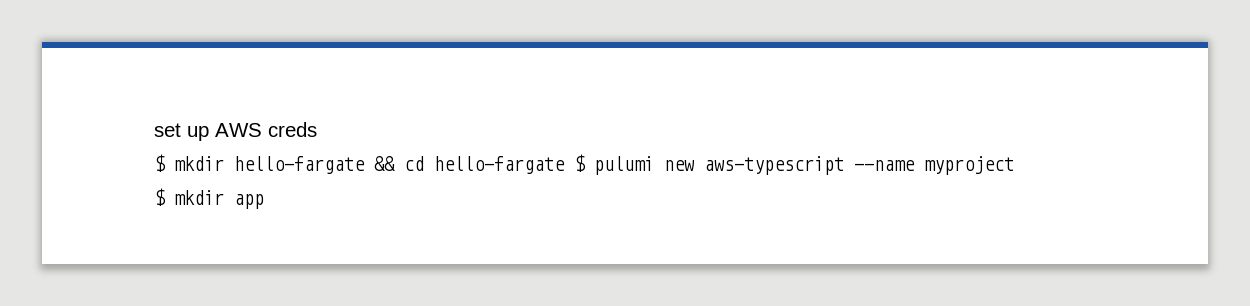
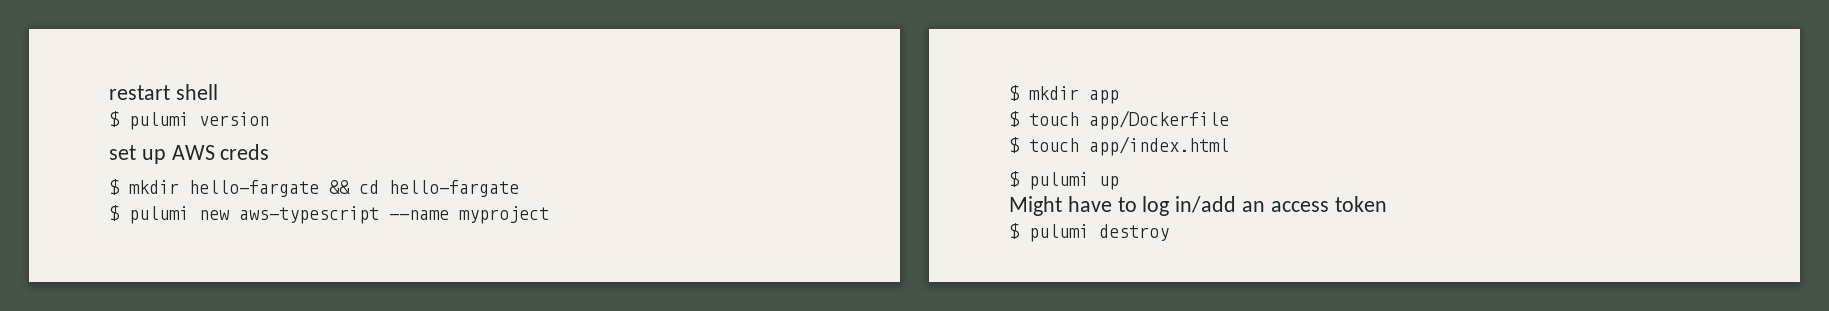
+ restart shell
+ $ pulumi version
- $ mkdir hello-fargate && cd hello-fargate $ pulumi new aws-typescript --name myproject
+ $ mkdir hello-fargate && cd hello-fargate
+ $ pulumi new aws-typescript --name myproject
+ $ touch app/Dockerfile
+ $ touch app/index.html
+ $ pulumi up
+ Might have to log in/add an access token
+ $ pulumi destroy

